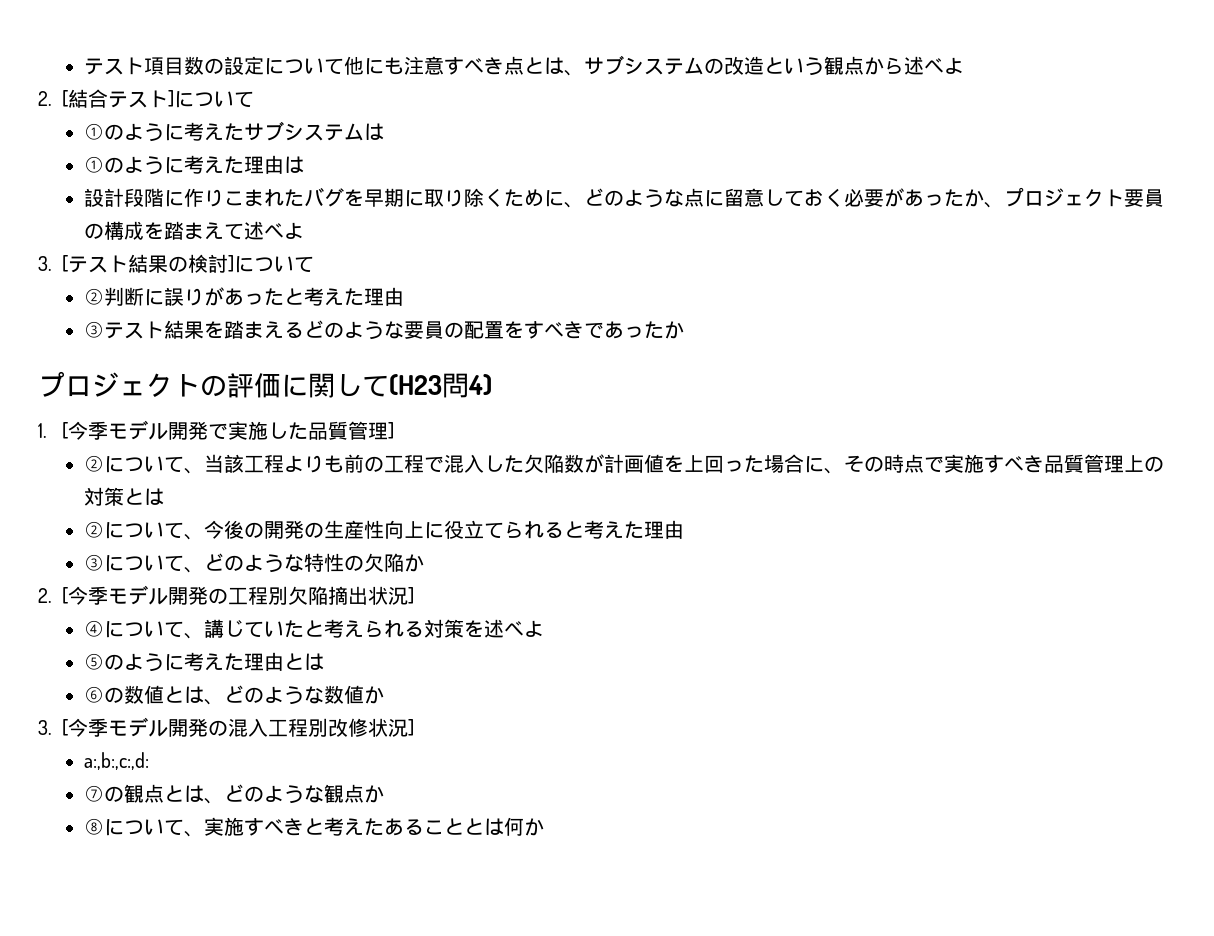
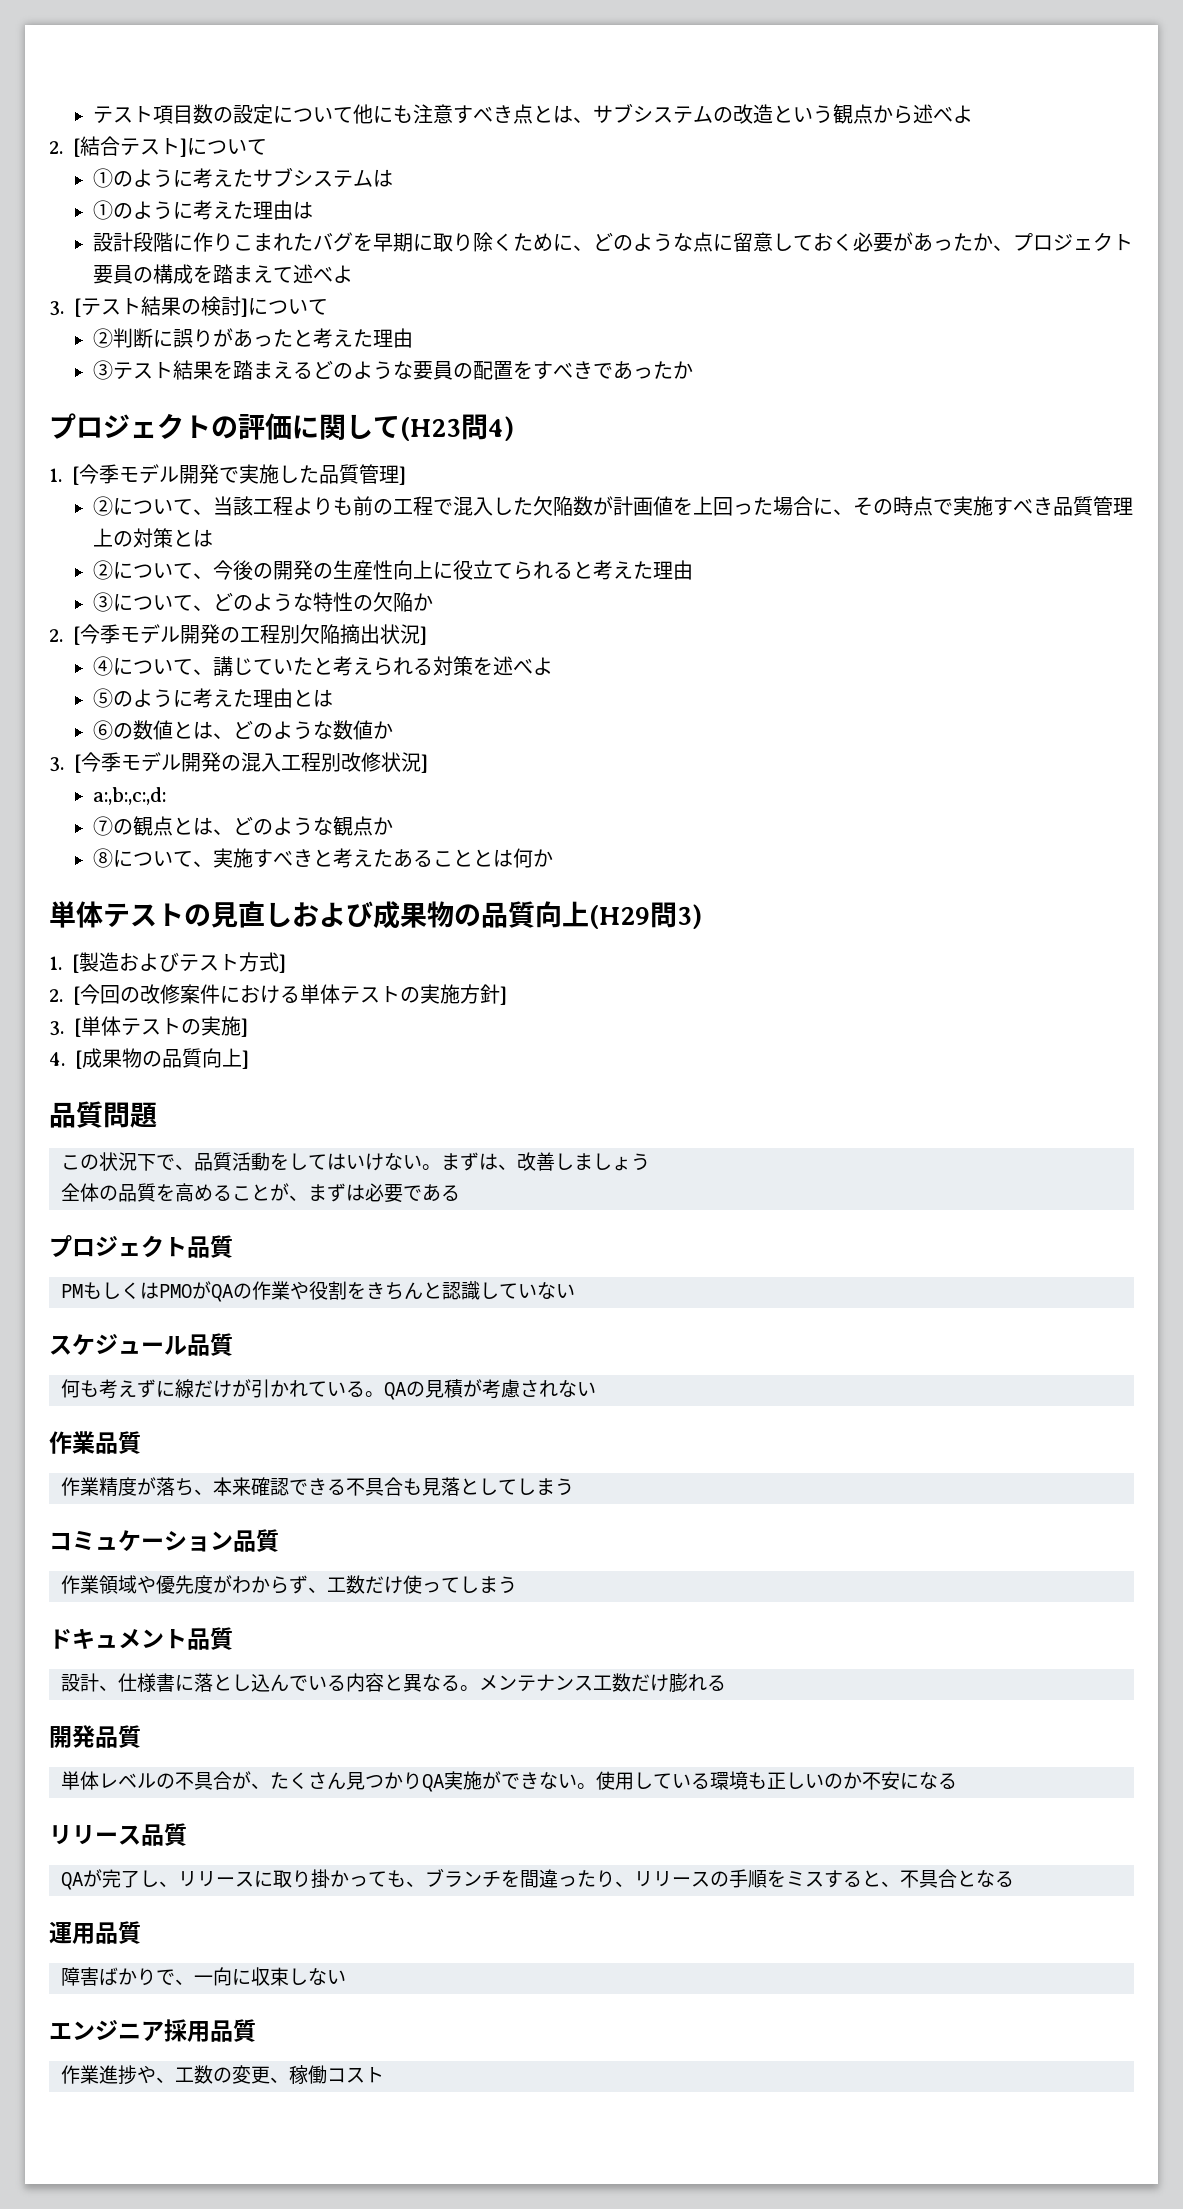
+ 単体テストの見直しおよび成果物の品質向上(H29問3)
+ 1. [製造およびテスト方式]
+ 2. [今回の改修案件における単体テストの実施方針]
+ 3. [単体テストの実施]
+ 4. [成果物の品質向上]
+ 品質問題
+ この状況下で、品質活動をしてはいけない。まずは、改善しましょう
+ 全体の品質を高めることが、まずは必要である
+ プロジェクト品質
+ PMもしくはPMOがQAの作業や役割をきちんと認識していない
+ スケジュール品質
+ 何も考えずに線だけが引かれている。QAの見積が考慮されない
+ 作業品質
+ 作業精度が落ち、本来確認できる不具合も見落としてしまう
+ コミュケーション品質
+ 作業領域や優先度がわからず、工数だけ使ってしまう
+ ドキュメント品質
+ 設計、仕様書に落とし込んでいる内容と異なる。メンテナンス工数だけ膨れる
+ 開発品質
+ 単体レベルの不具合が、たくさん見つかりQA実施ができない。使用している環境も正しいのか不安になる
+ リリース品質
+ QAが完了し、リリースに取り掛かっても、ブランチを間違ったり、リリースの手順をミスすると、不具合となる
+ 運用品質
+ 障害ばかりで、一向に収束しない
+ エンジニア採用品質
+ 作業進捗や、工数の変更、稼働コスト

